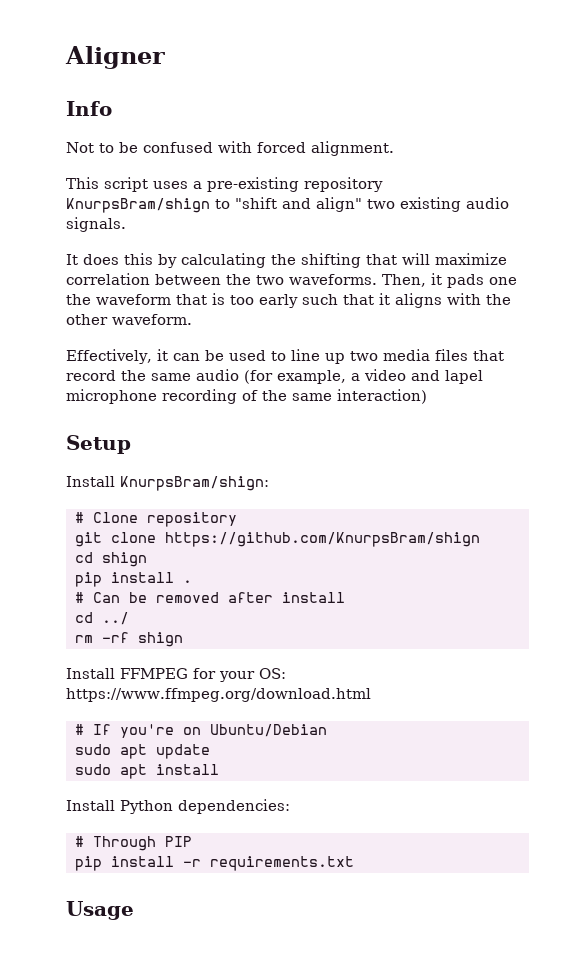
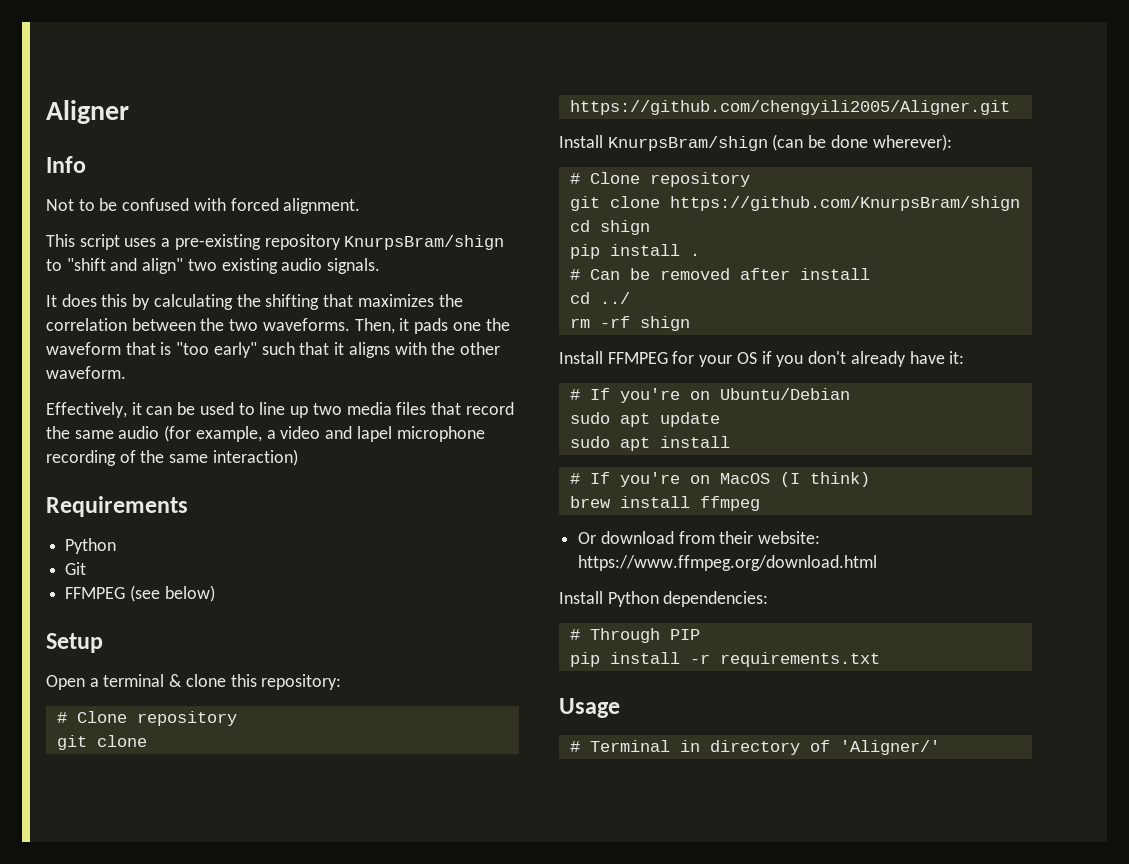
- It does this by calculating the shifting that will maximize correlation between the two waveforms.
+ It does this by calculating the shifting that maximizes the correlation between the two waveforms.
- Then, it pads one the waveform that is too early such that it aligns with the other waveform.
+ Then, it pads one the waveform that is "too early" such that it aligns with the other waveform.
+ Requirements
+ Python
+ Git
+ FFMPEG (see below)
  Setup
- Install KnurpsBram/shign:
+ Open a terminal & clone this repository:
+ # Clone repository
+ git clone https://github.com/chengyili2005/Aligner.git
+ Install KnurpsBram/shign (can be done wherever):
- Install FFMPEG for your OS: https://www.ffmpeg.org/download.html
+ Install FFMPEG for your OS if you don't already have it:
+ # If you're on MacOS (I think)
+ brew install ffmpeg
+ Or download from their website: https://www.ffmpeg.org/download.html
+ # Terminal in directory of 'Aligner/'

